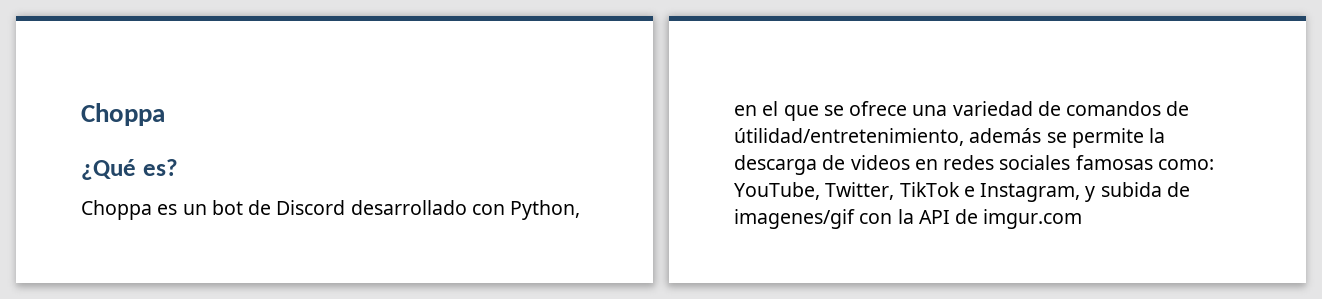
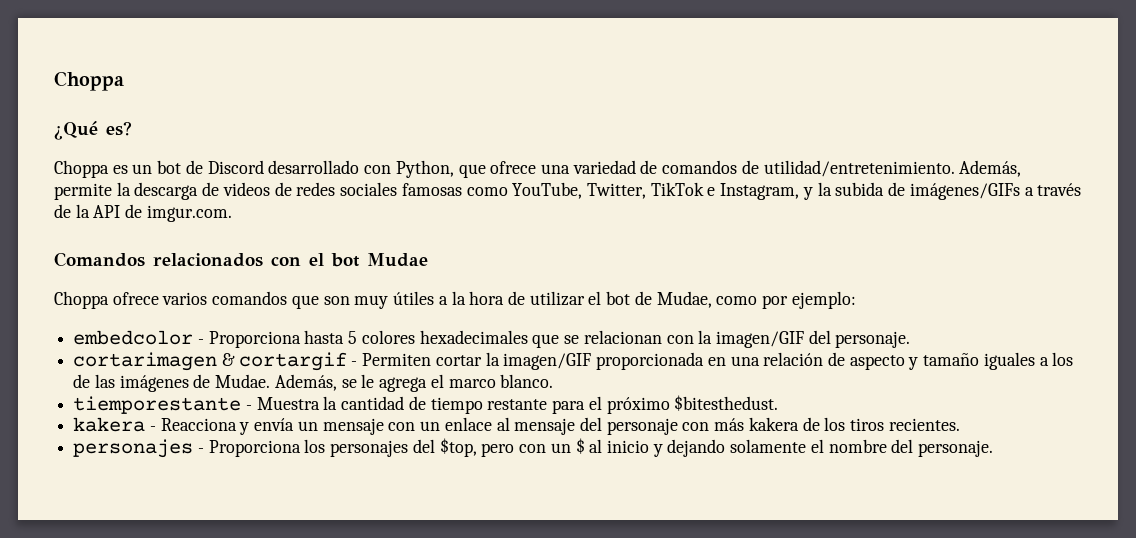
- Choppa es un bot de Discord desarrollado con Python, en el que se ofrece una variedad de comandos de útilidad/entretenimiento, además se permite la descarga de videos en redes sociales famosas como: YouTube, Twitter, TikTok e Instagram, y subida de imagenes/gif con la API de imgur.com
+ Choppa es un bot de Discord desarrollado con Python, que ofrece una variedad de comandos de utilidad/entretenimiento. Además, permite la descarga de videos de redes sociales famosas como YouTube, Twitter, TikTok e Instagram, y la subida de imágenes/GIFs a través de la API de imgur.com.
+ Comandos relacionados con el bot Mudae
+ Choppa ofrece varios comandos que son muy útiles a la hora de utilizar el bot de Mudae, como por ejemplo:
+ embedcolor - Proporciona hasta 5 colores hexadecimales que se relacionan con la imagen/GIF del personaje.
+ cortarimagen & cortargif - Permiten cortar la imagen/GIF proporcionada en una relación de aspecto y tamaño iguales a los de las imágenes de Mudae. Además, se le agrega el marco blanco.
+ tiemporestante - Muestra la cantidad de tiempo restante para el próximo $bitesthedust.
+ kakera - Reacciona y envía un mensaje con un enlace al mensaje del personaje con más kakera de los tiros recientes.
+ personajes - Proporciona los personajes del $top, pero con un $ al inicio y dejando solamente el nombre del personaje.

